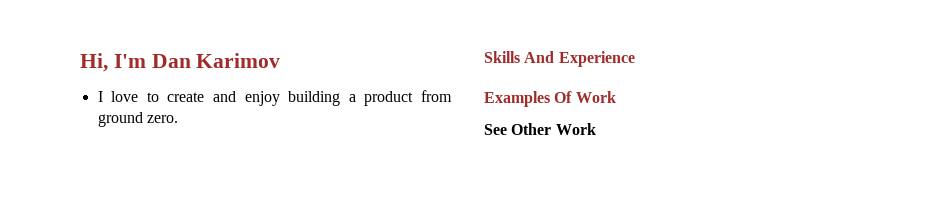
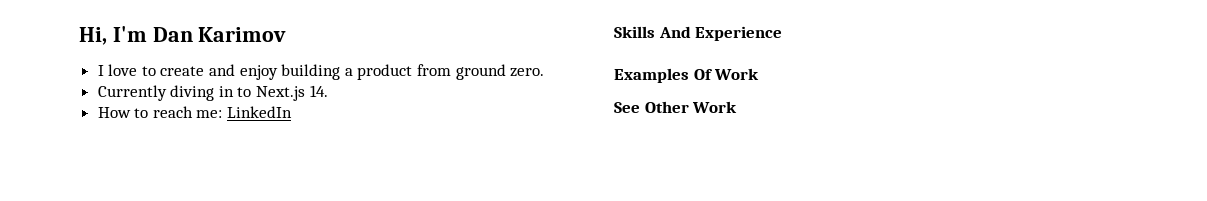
+ Currently diving in to Next.js 14.
+ How to reach me: LinkedIn

